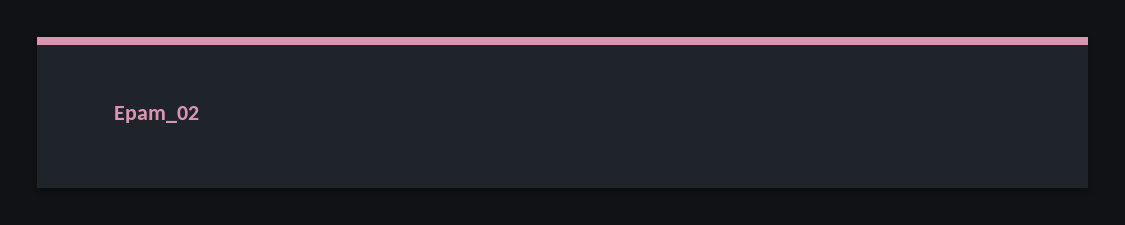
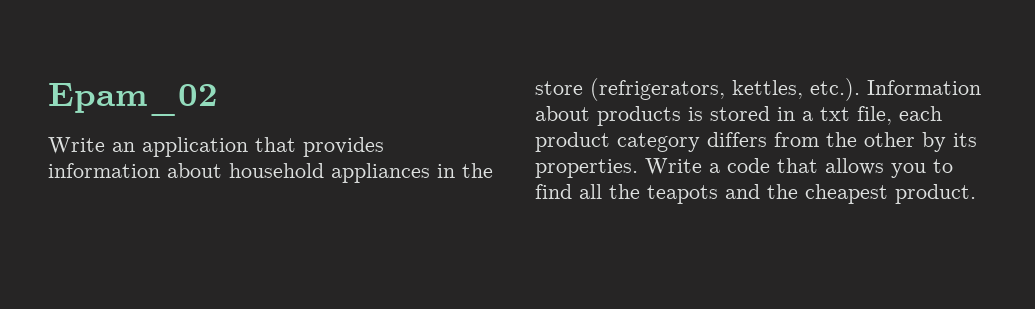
+ Write an application that provides information about household appliances in the store (refrigerators, kettles, etc.). Information about products is stored in a txt file, each product category differs from the other by its properties. Write a code that allows you to find all the teapots and the cheapest product.

